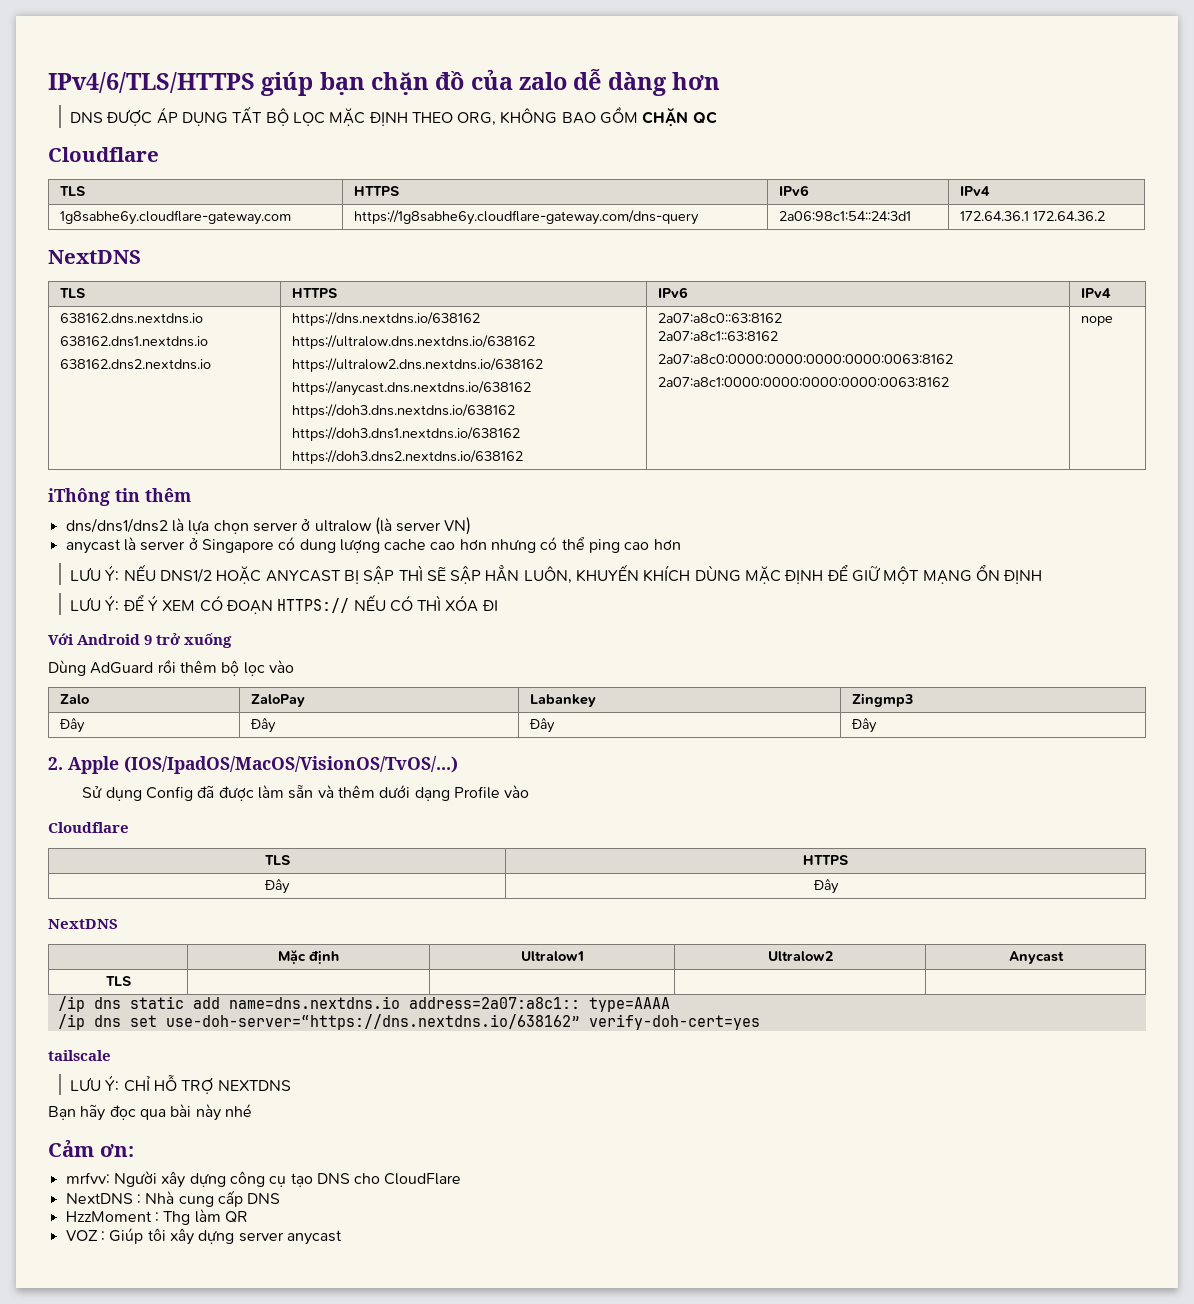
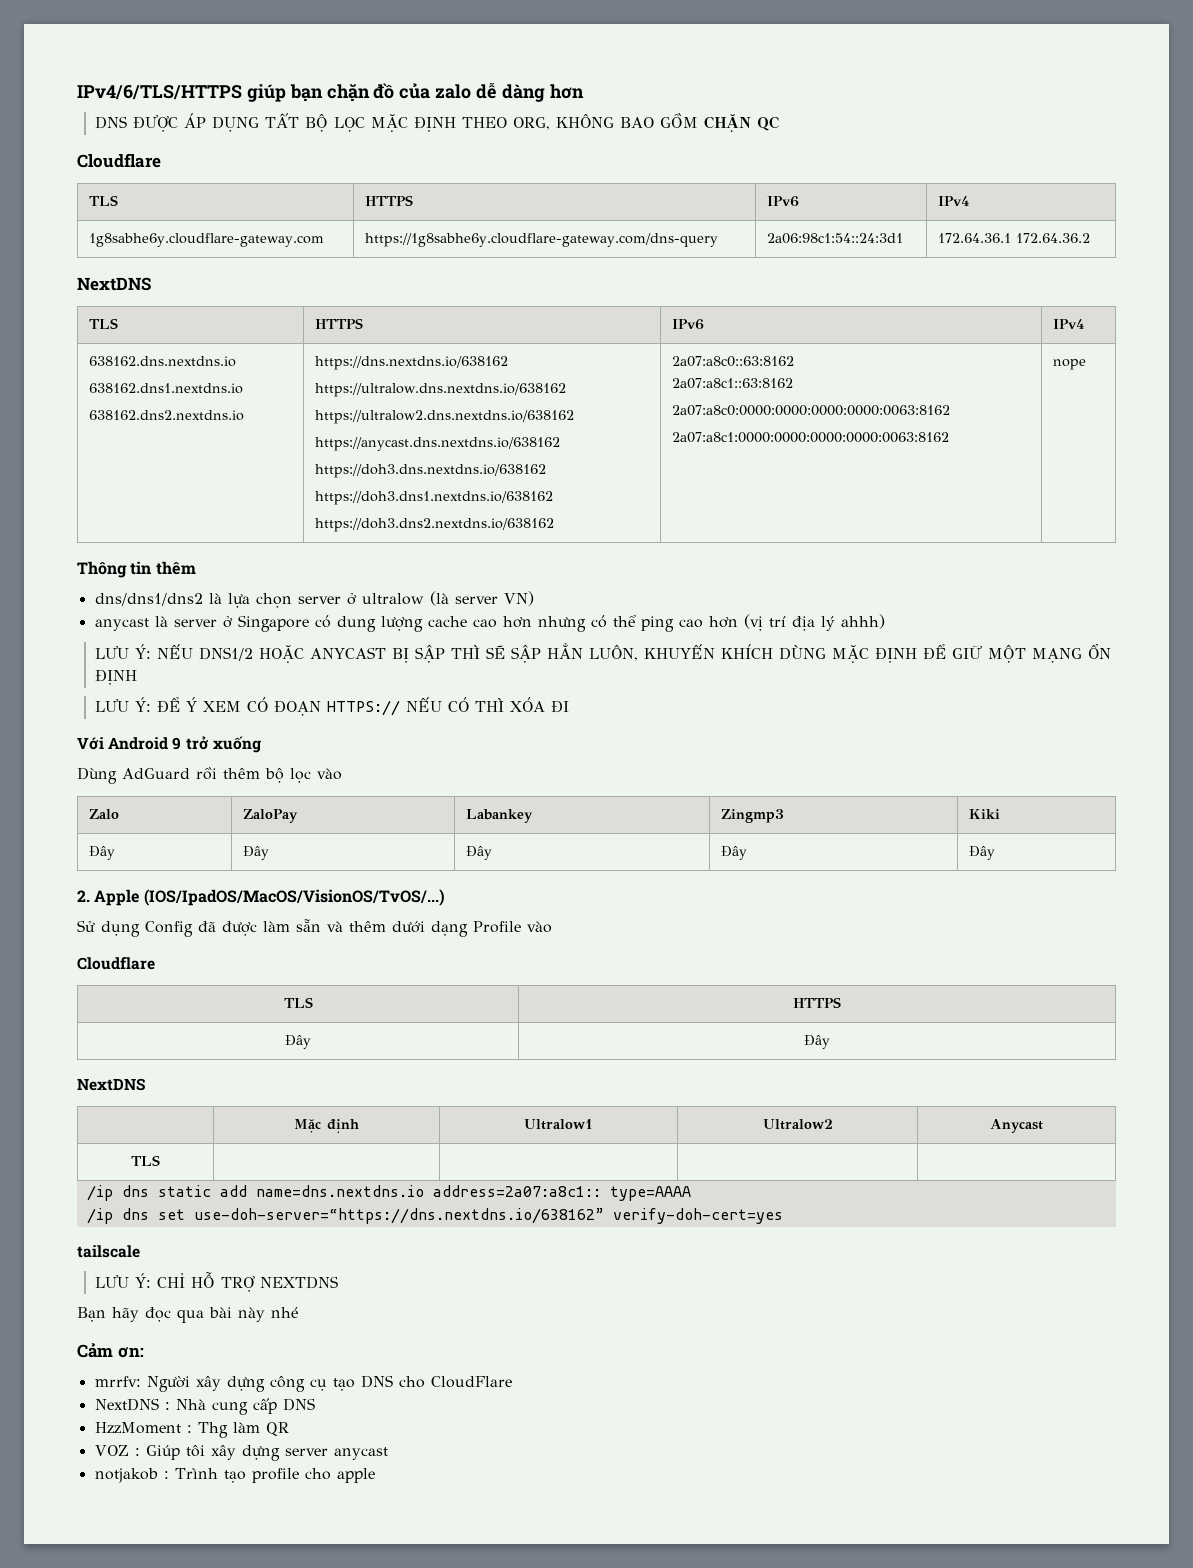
- ℹThông tin thêm
+ Thông tin thêm
- anycast là server ở Singapore có dung lượng cache cao hơn nhưng có thể ping cao hơn
+ anycast là server ở Singapore có dung lượng cache cao hơn nhưng có thể ping cao hơn (vị trí địa lý ahhh)
- Zalo | ZaloPay | Labankey | Zingmp3
- Đây | Đây | Đây | Đây
+ Zalo | ZaloPay | Labankey | Zingmp3 | Kiki
+ Đây | Đây | Đây | Đây | Đây
- mrfvv: Người xây dựng công cụ tạo DNS cho CloudFlare
+ mrrfv: Người xây dựng công cụ tạo DNS cho CloudFlare
+ notjakob : Trình tạo profile cho apple

